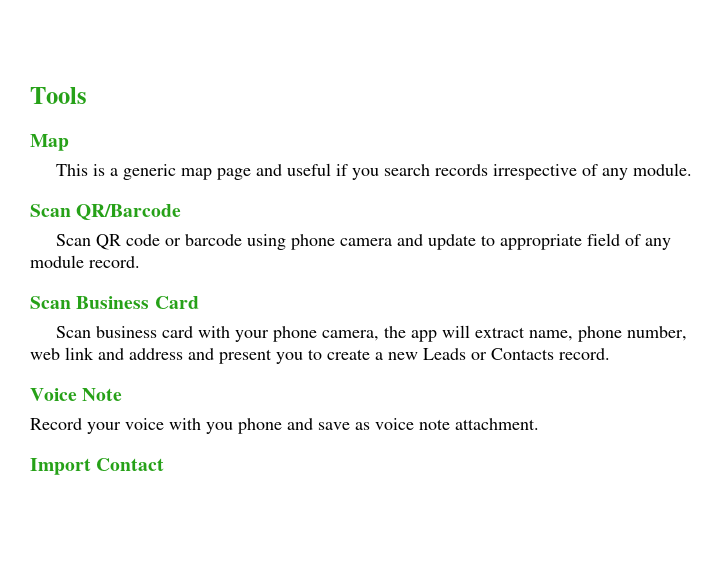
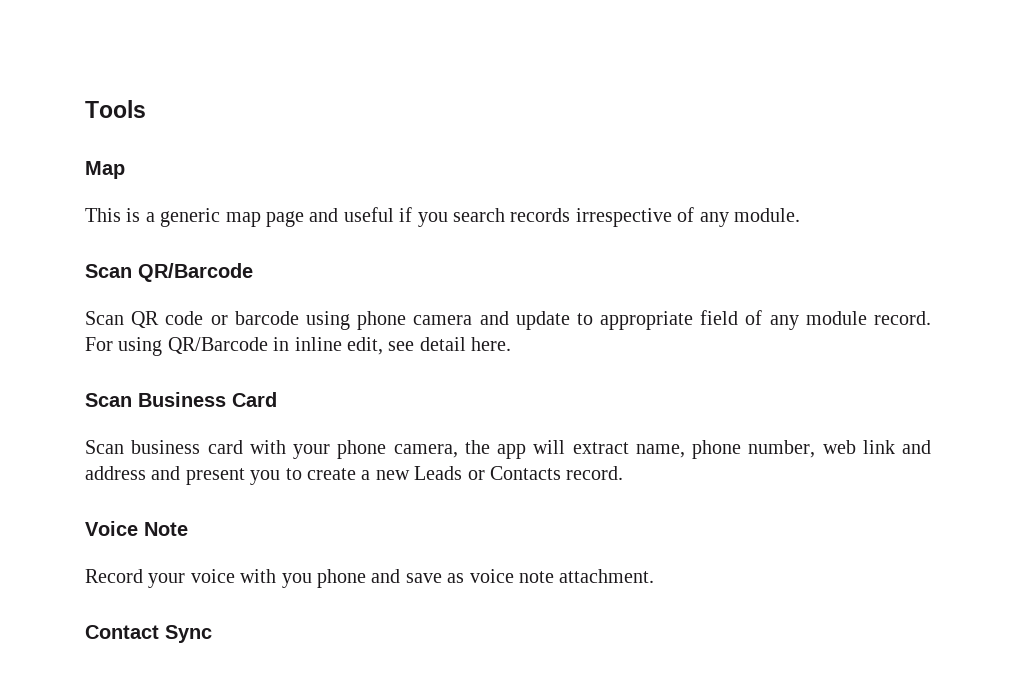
+ For using QR/Barcode in inline edit, see detail here.
- Import Contact
+ Contact Sync

